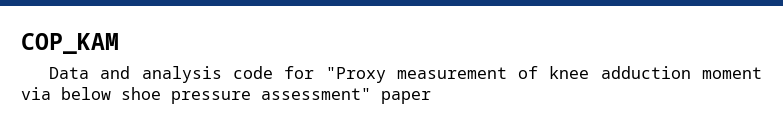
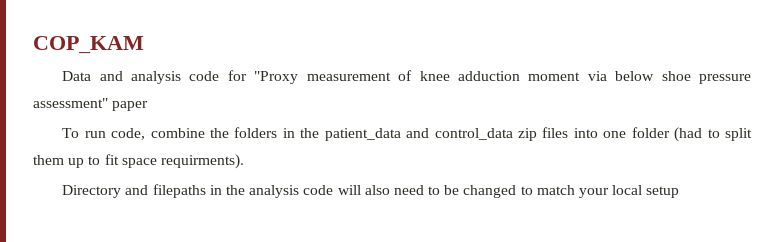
+ To run code, combine the folders in the patient_data and control_data zip files into one folder (had to split them up to fit space requirments).
+ Directory and filepaths in the analysis code will also need to be changed to match your local setup

